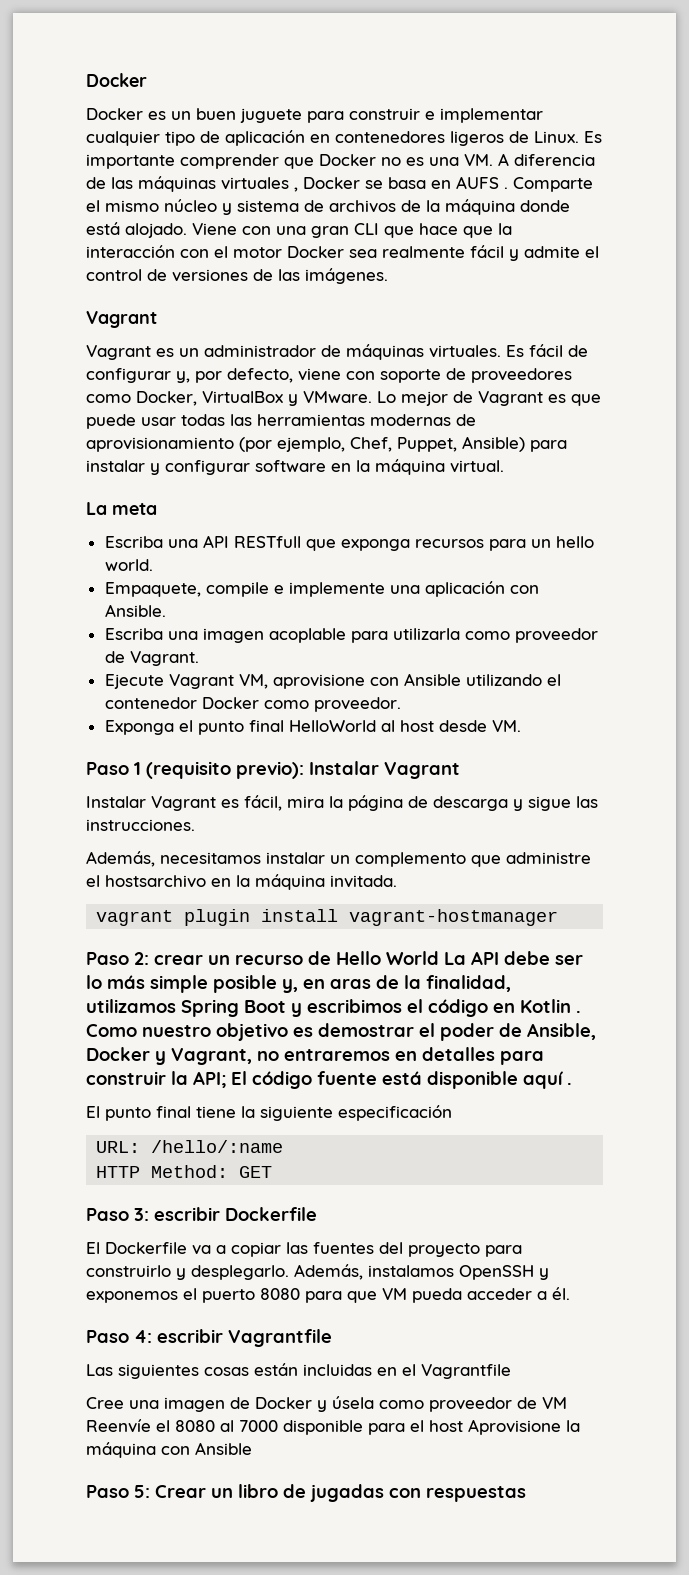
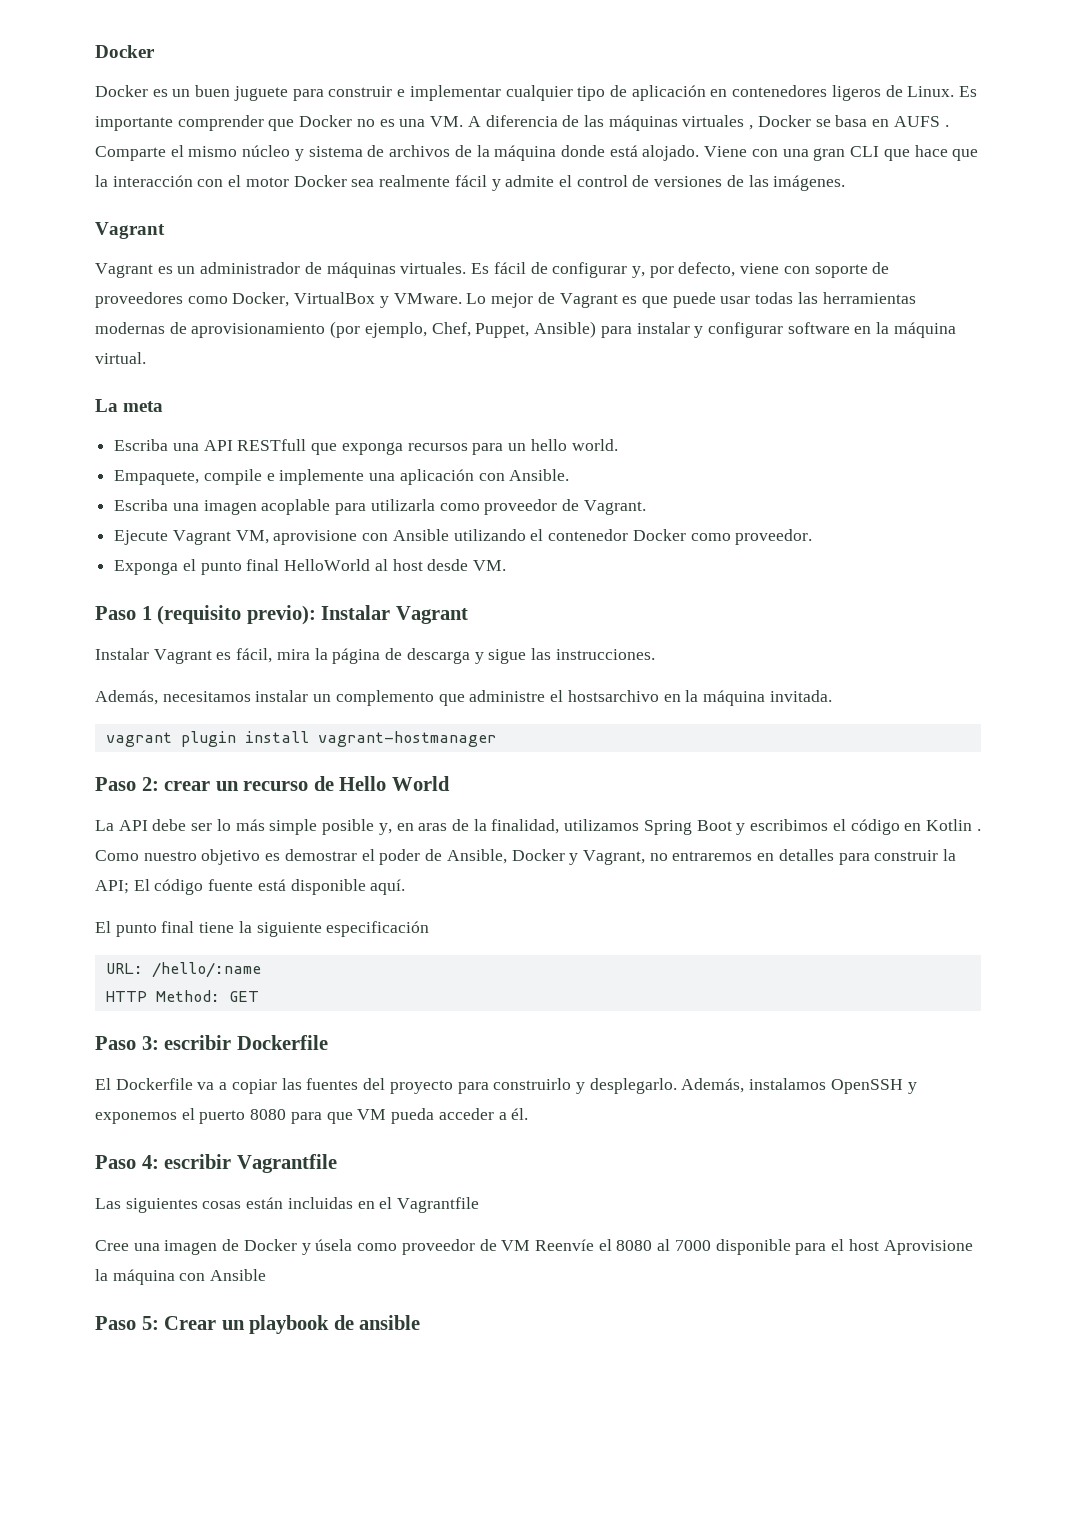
- Paso 2: crear un recurso de Hello World La API debe ser lo más simple posible y, en aras de la finalidad, utilizamos Spring Boot y escribimos el código en Kotlin .
+ Paso 2: crear un recurso de Hello World
+ La API debe ser lo más simple posible y, en aras de la finalidad, utilizamos Spring Boot y escribimos el código en Kotlin .
- Como nuestro objetivo es demostrar el poder de Ansible, Docker y Vagrant, no entraremos en detalles para construir la API; El código fuente está disponible aquí .
+ Como nuestro objetivo es demostrar el poder de Ansible, Docker y Vagrant, no entraremos en detalles para construir la API; El código fuente está disponible aquí.
- Paso 5: Crear un libro de jugadas con respuestas
+ Paso 5: Crear un playbook de ansible

